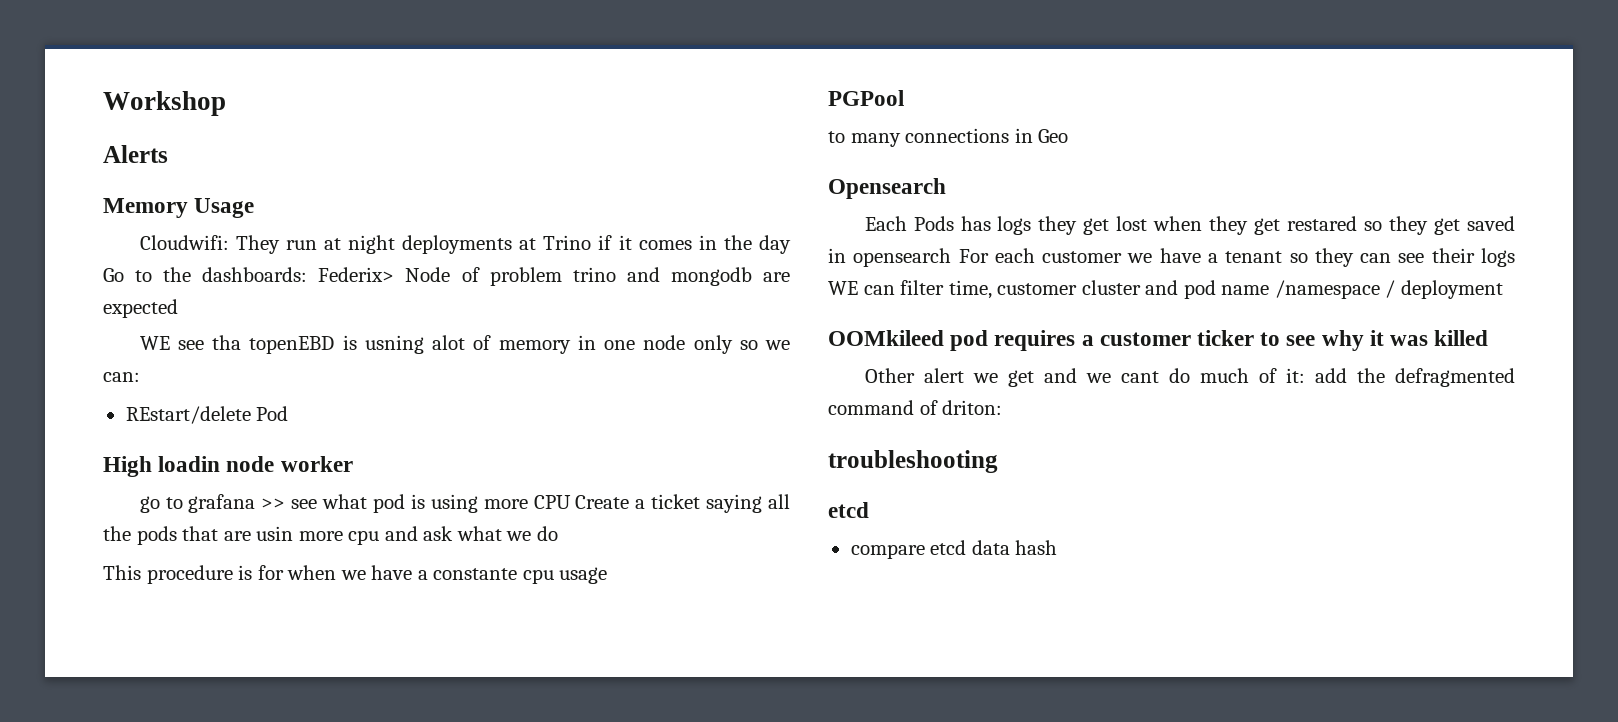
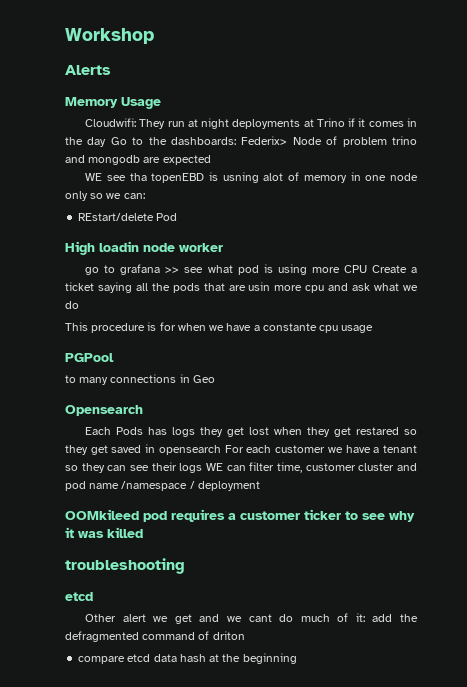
+ troubleshooting
+ etcd
- Other alert we get and we cant do much of it: add the defragmented command of driton:
- troubleshooting
- etcd
+ Other alert we get and we cant do much of it: add the defragmented command of driton
- compare etcd data hash
+ compare etcd data hash at the beginning

